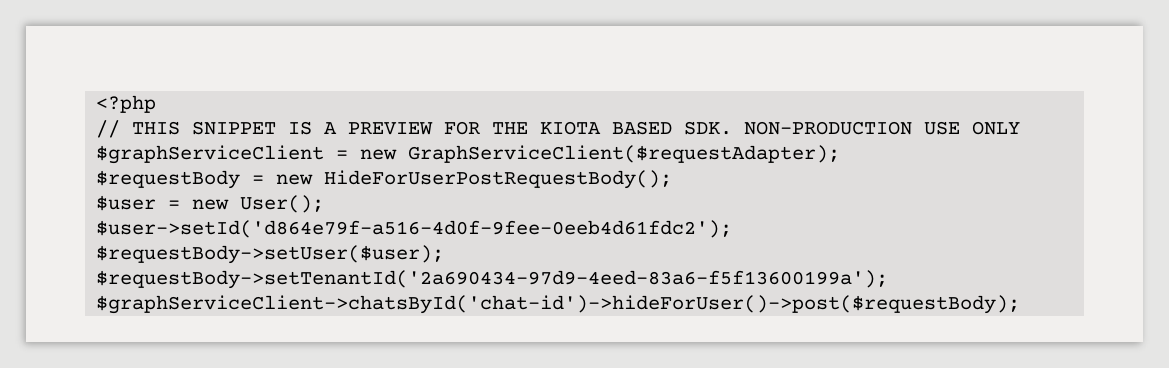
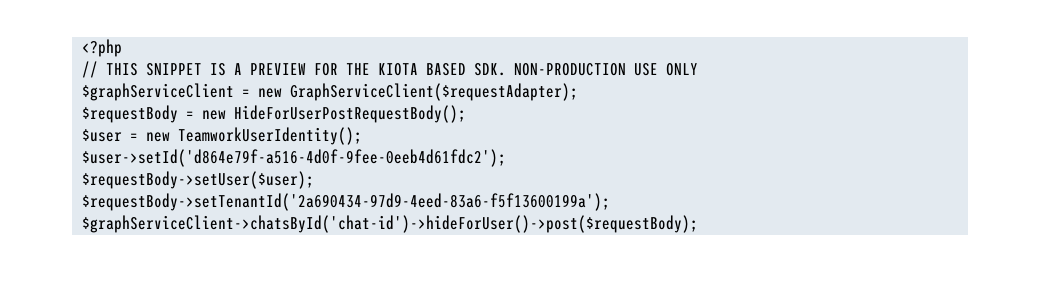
- $user = new User();
+ $user = new TeamworkUserIdentity();

